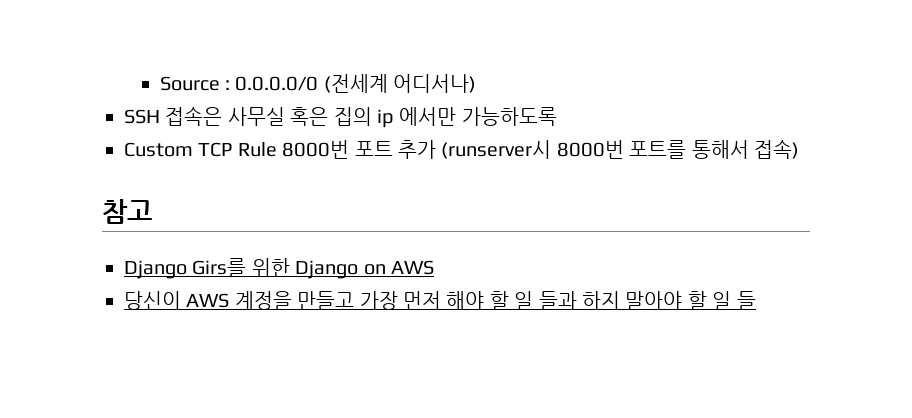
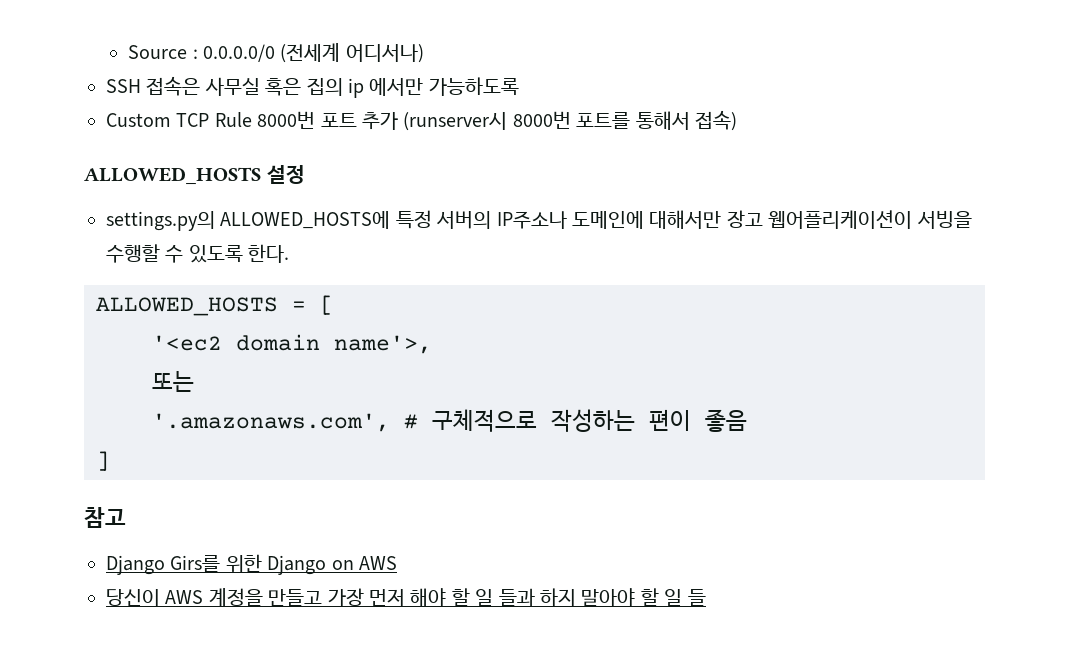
+ ALLOWED_HOSTS 설정
+ settings.py의 ALLOWED_HOSTS에 특정 서버의 IP주소나 도메인에 대해서만 장고 웹어플리케이션이 서빙을 수행할 수 있도록 한다.
+ ALLOWED_HOSTS = [
+ '<ec2 domain name'>,
+ 또는
+ '.amazonaws.com', # 구체적으로 작성하는 편이 좋음
+ ]

